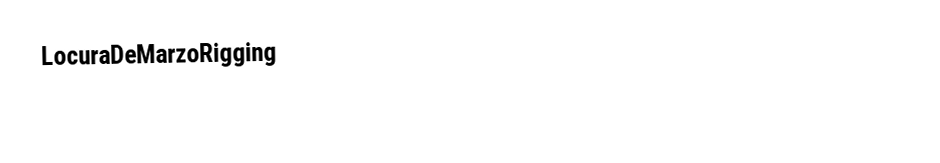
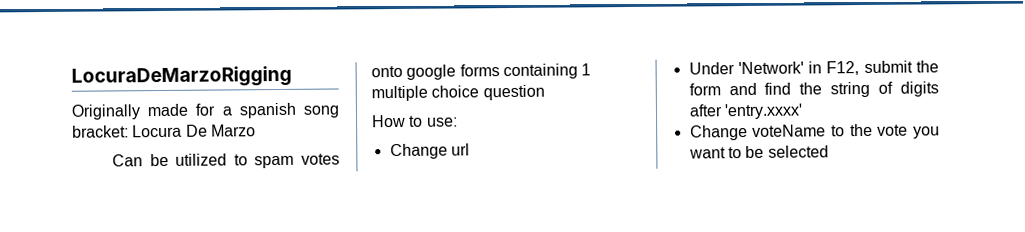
+ Originally made for a spanish song bracket: Locura De Marzo
+ Can be utilized to spam votes onto google forms containing 1 multiple choice question
+ How to use:
+ Change url
+ Under 'Network' in F12, submit the form and find the string of digits after 'entry.xxxx'
+ Change voteName to the vote you want to be selected

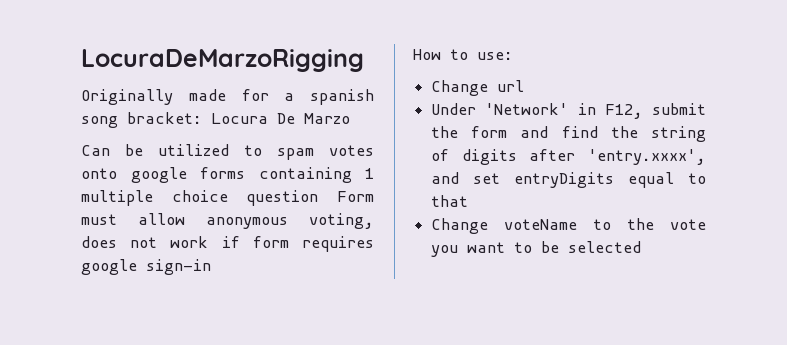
- Can be utilized to spam votes onto google forms containing 1 multiple choice question
+ Can be utilized to spam votes onto google forms containing 1 multiple choice question Form must allow anonymous voting, does not work if form requires google sign-in
- Under 'Network' in F12, submit the form and find the string of digits after 'entry.xxxx'
+ Under 'Network' in F12, submit the form and find the string of digits after 'entry.xxxx', and set entryDigits equal to that

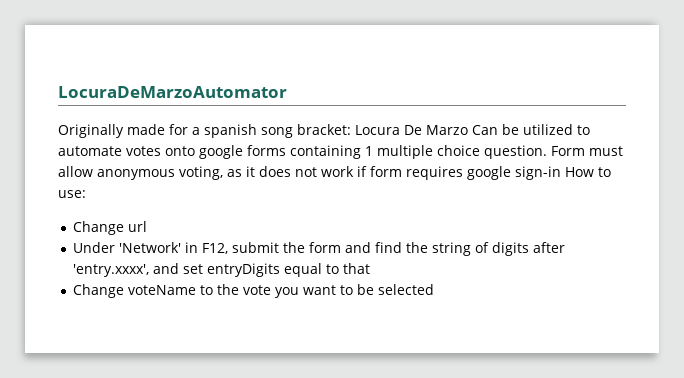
- LocuraDeMarzoRigging
+ LocuraDeMarzoAutomator
- Originally made for a spanish song bracket: Locura De Marzo
- Can be utilized to spam votes onto google forms containing 1 multiple choice question Form must allow anonymous voting, does not work if form requires google sign-in
- How to use:
+ Originally made for a spanish song bracket: Locura De Marzo Can be utilized to automate votes onto google forms containing 1 multiple choice question. Form must allow anonymous voting, as it does not work if form requires google sign-in How to use:

